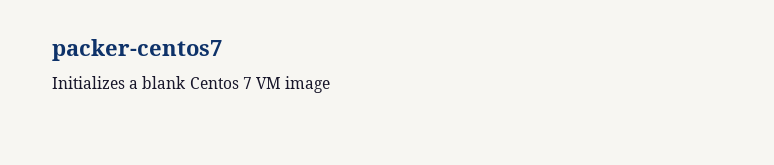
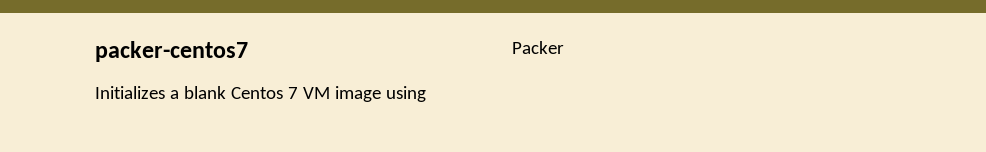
- Initializes a blank Centos 7 VM image
+ Initializes a blank Centos 7 VM image using Packer

